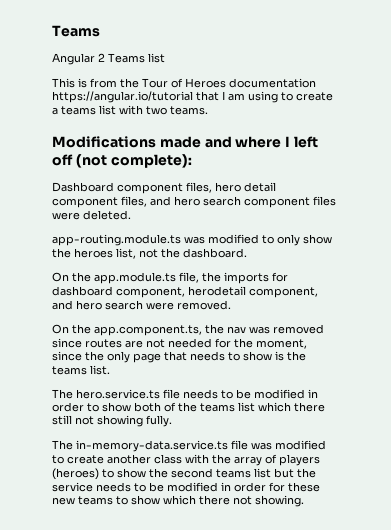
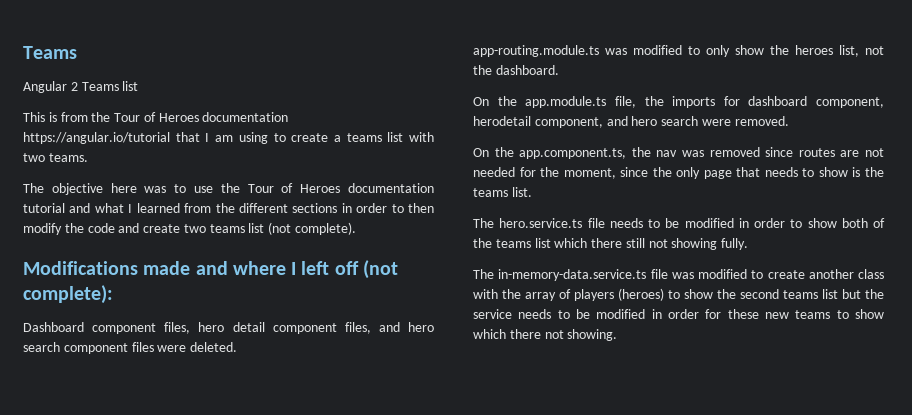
+ The objective here was to use the Tour of Heroes documentation tutorial and what I learned from the different sections in order to then modify the code and create two teams list (not complete).

